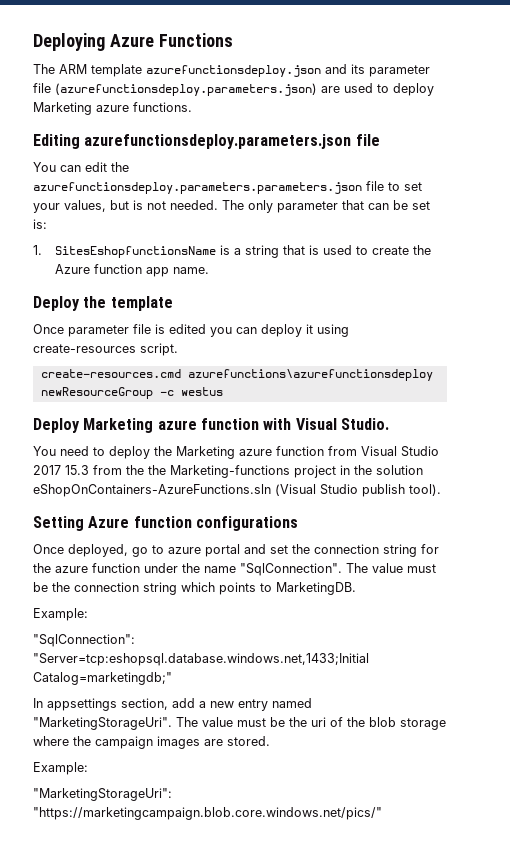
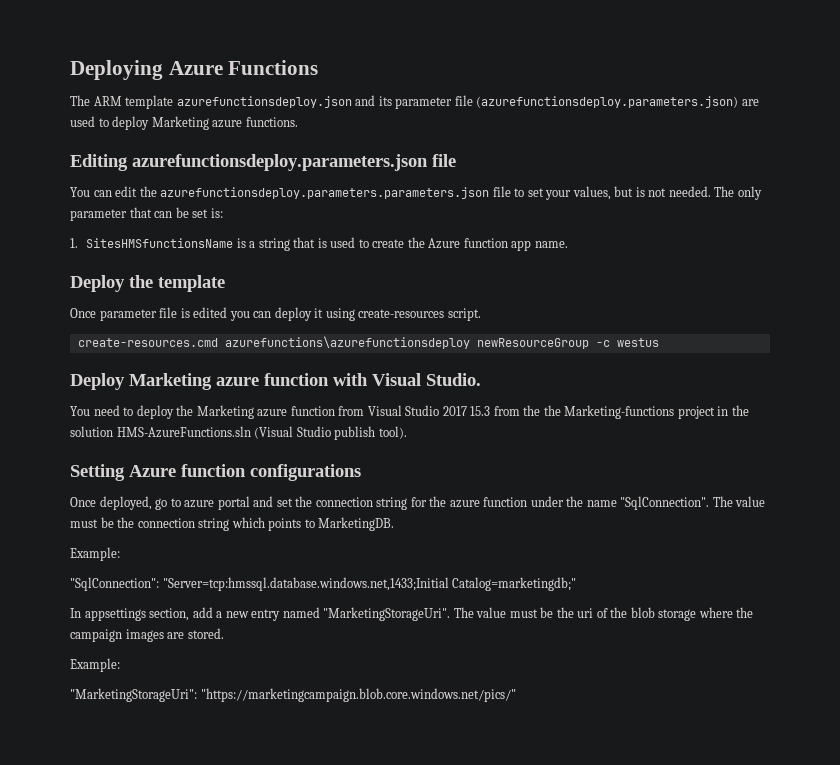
- 1. SitesEshopfunctionsName is a string that is used to create the Azure function app name.
+ 1. SitesHMSfunctionsName is a string that is used to create the Azure function app name.
- You need to deploy the Marketing azure function from Visual Studio 2017 15.3 from the the Marketing-functions project in the solution eShopOnContainers-AzureFunctions.sln (Visual Studio publish tool).
+ You need to deploy the Marketing azure function from Visual Studio 2017 15.3 from the the Marketing-functions project in the solution HMS-AzureFunctions.sln (Visual Studio publish tool).
- "SqlConnection": "Server=tcp:eshopsql.database.windows.net,1433;Initial Catalog=marketingdb;"
+ "SqlConnection": "Server=tcp:hmssql.database.windows.net,1433;Initial Catalog=marketingdb;"

